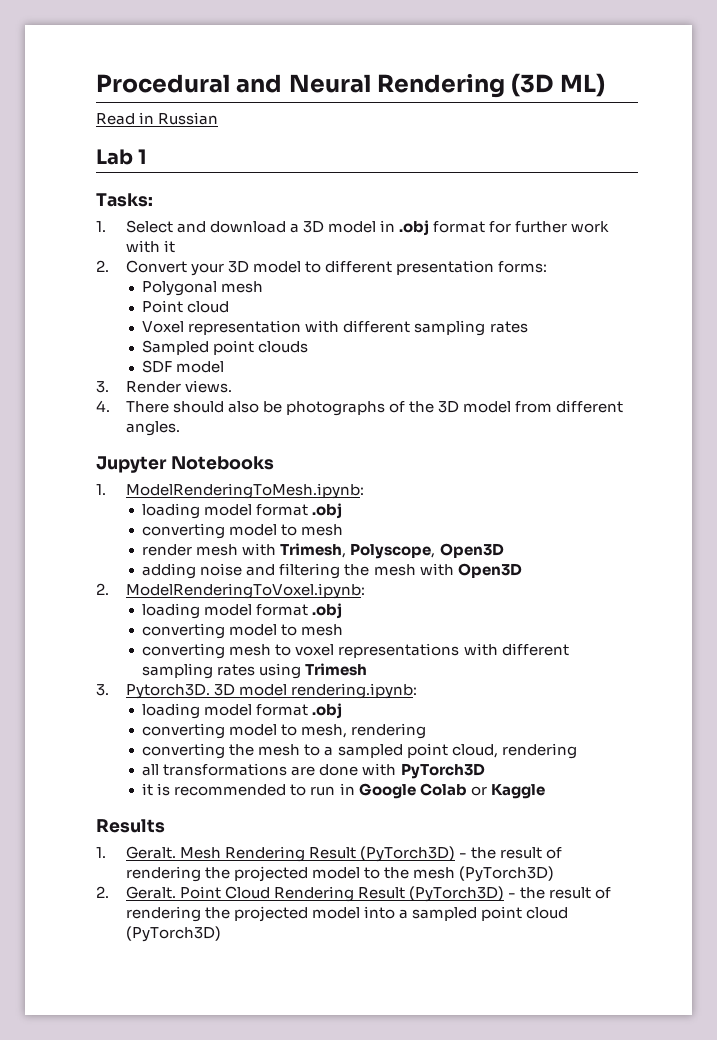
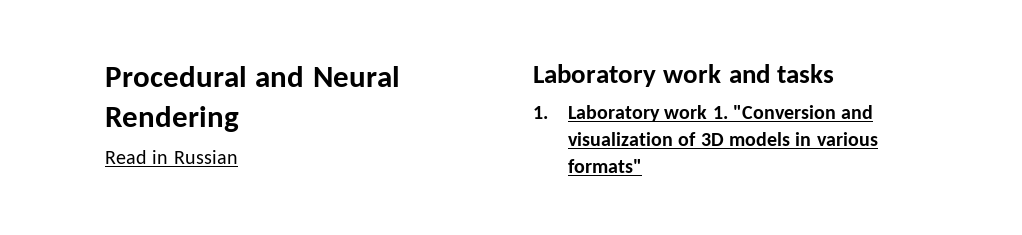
- Procedural and Neural Rendering (3D ML)
+ Procedural and Neural Rendering
- Lab 1
- Tasks:
- 1. Select and download a 3D model in .obj format for further work with it
- 2. Convert your 3D model to different presentation forms:
- Polygonal mesh
- Point cloud
- Voxel representation with different sampling rates
- Sampled point clouds
- SDF model
- 3. Render views.
- 4. There should also be photographs of the 3D model from different angles.
- Jupyter Notebooks
- 1. ModelRenderingToMesh.ipynb:
- loading model format .obj
- converting model to mesh
- render mesh with Trimesh, Polyscope, Open3D
- adding noise and filtering the mesh with Open3D
- 2. ModelRenderingToVoxel.ipynb:
- loading model format .obj
- converting model to mesh
- converting mesh to voxel representations with different sampling rates using Trimesh
- 3. Pytorch3D. 3D model rendering.ipynb:
- loading model format .obj
- converting model to mesh, rendering
- converting the mesh to a sampled point cloud, rendering
- all transformations are done with PyTorch3D
- it is recommended to run in Google Colab or Kaggle
- Results
- 1. Geralt. Mesh Rendering Result (PyTorch3D) - the result of rendering the projected model to the mesh (PyTorch3D)
- 2. Geralt. Point Cloud Rendering Result (PyTorch3D) - the result of rendering the projected model into a sampled point cloud (PyTorch3D)
+ Laboratory work and tasks
+ 1. Laboratory work 1. "Conversion and visualization of 3D models in various formats"

